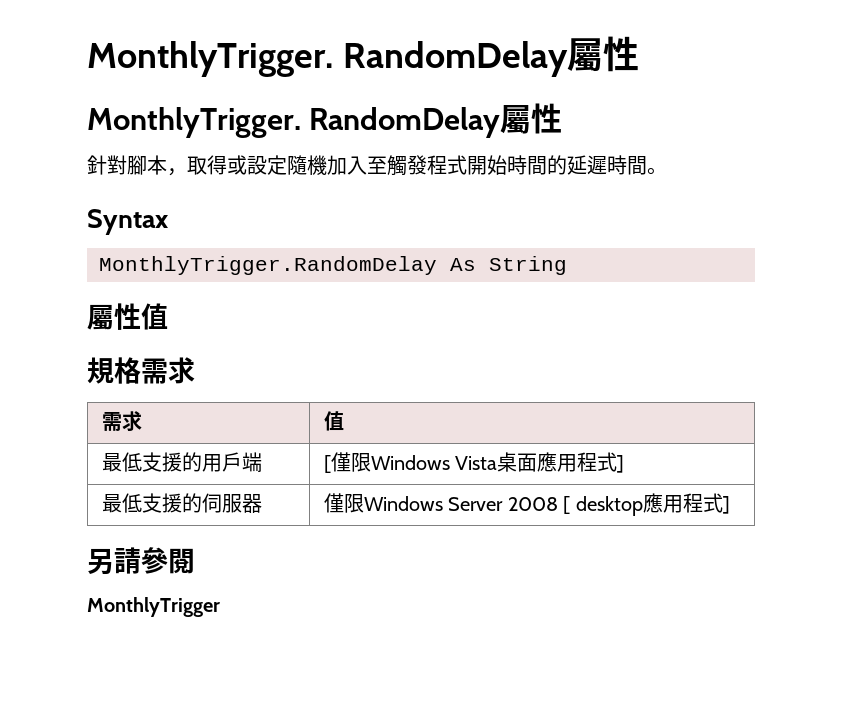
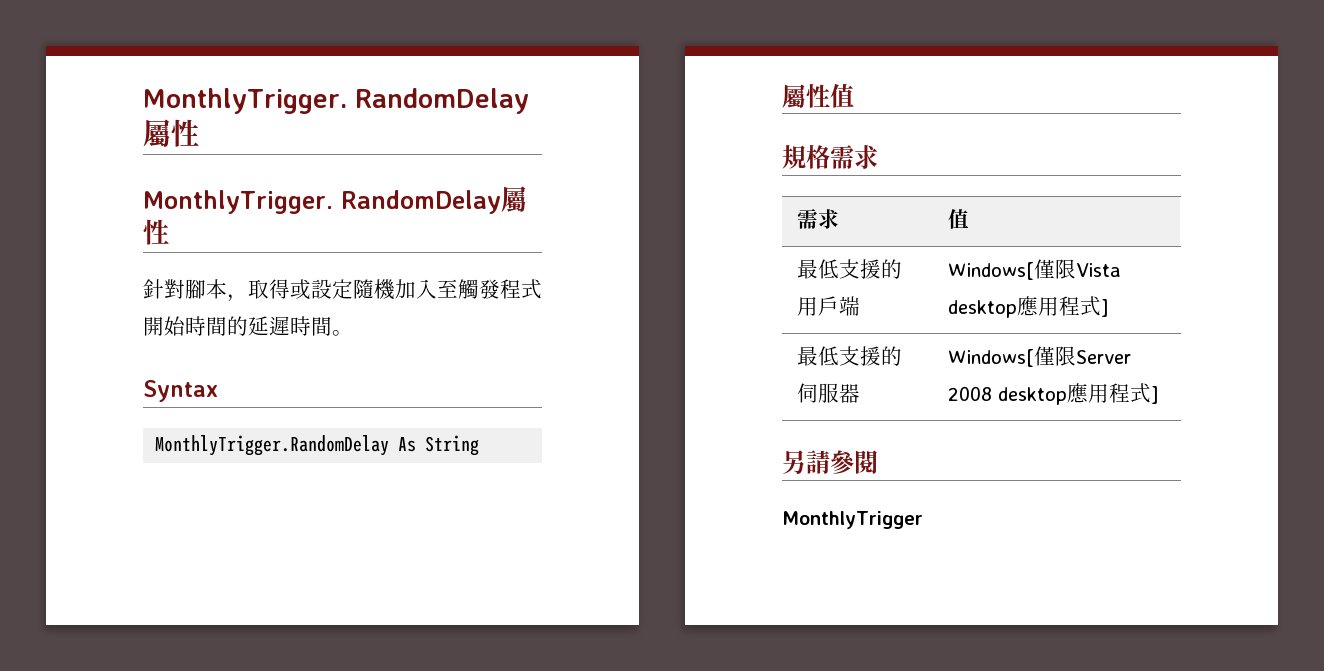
- 最低支援的用戶端 | [僅限Windows Vista桌面應用程式]
+ 最低支援的用戶端 | Windows[僅限Vista desktop應用程式]
- 最低支援的伺服器 | 僅限Windows Server 2008 [ desktop應用程式]
+ 最低支援的伺服器 | Windows[僅限Server 2008 desktop應用程式]

